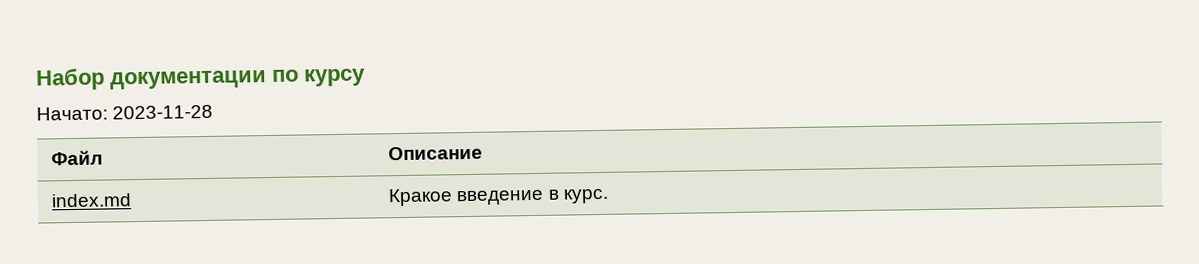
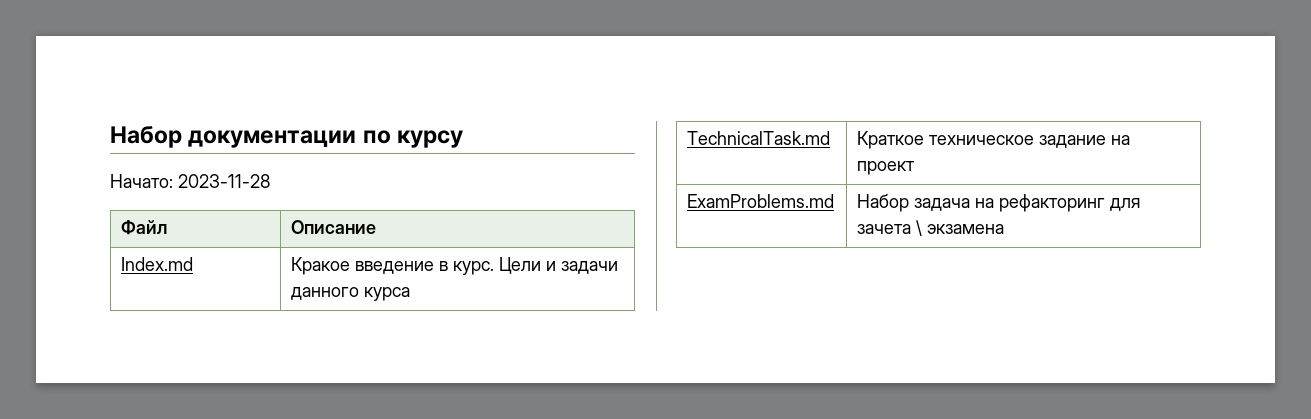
- index.md | Кракое введение в курс.
+ Index.md | Кракое введение в курс. Цели и задачи данного курса
+ TechnicalTask.md | Краткое техническое задание на проект
+ ExamProblems.md | Набор задача на рефакторинг для зачета \ экзамена

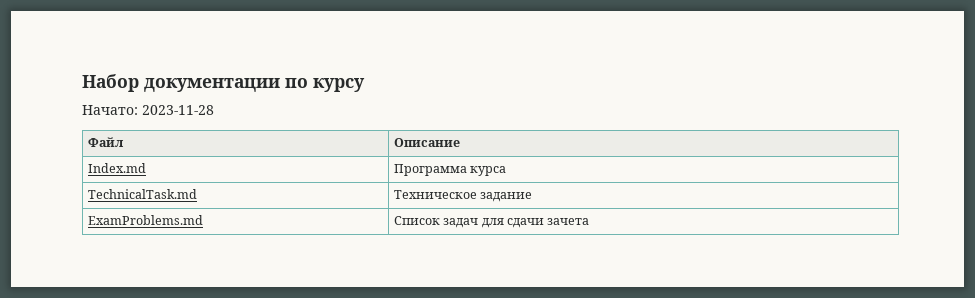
- Index.md | Кракое введение в курс. Цели и задачи данного курса
+ Index.md | Программа курса
- TechnicalTask.md | Краткое техническое задание на проект
+ TechnicalTask.md | Техническое задание
- ExamProblems.md | Набор задача на рефакторинг для зачета \ экзамена
+ ExamProblems.md | Список задач для сдачи зачета

